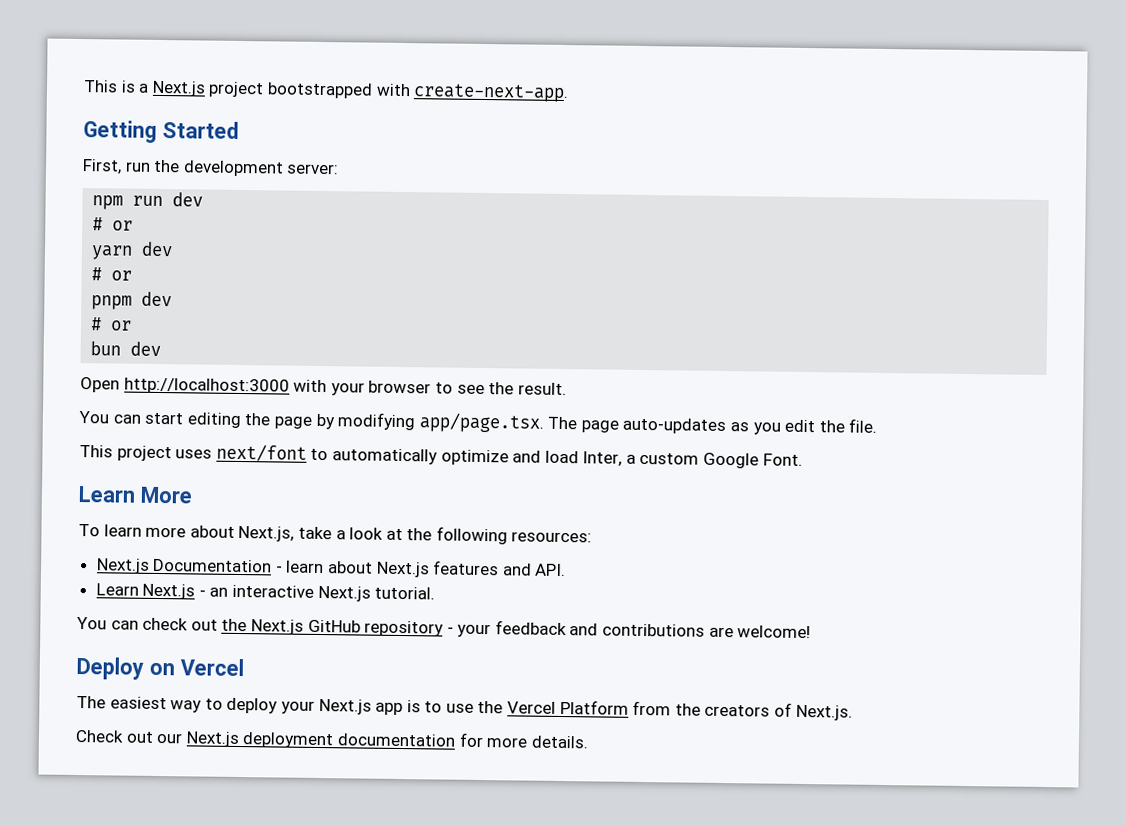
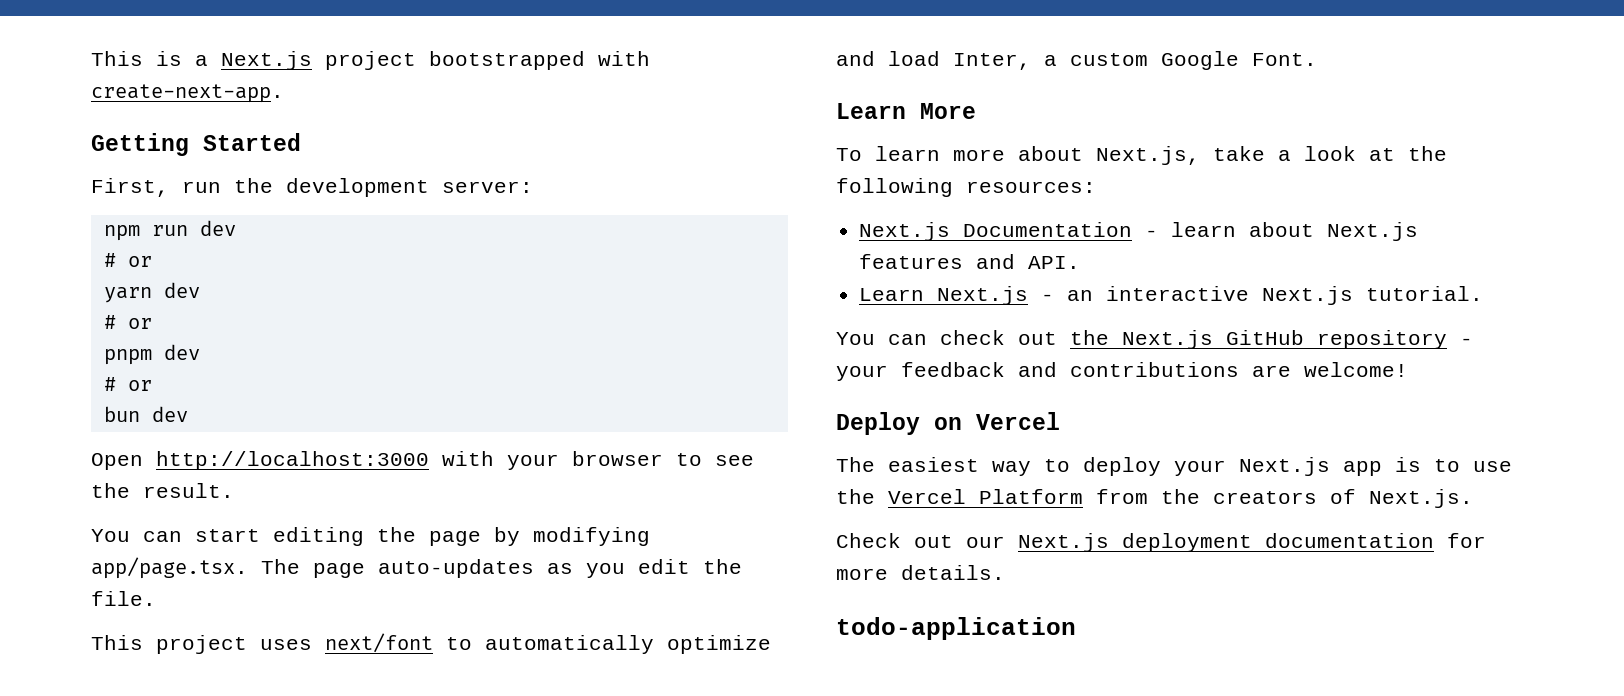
+ todo-application

